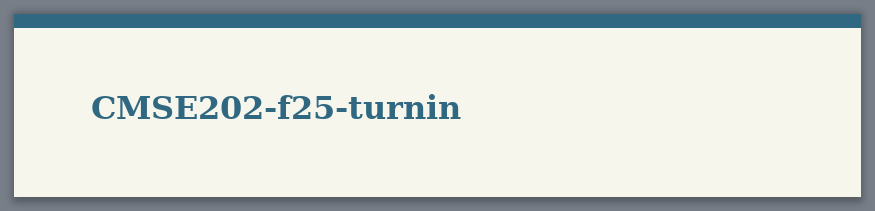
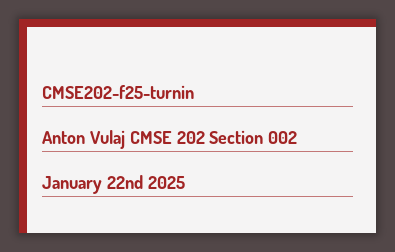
+ Anton Vulaj CMSE 202 Section 002
+ January 22nd 2025

